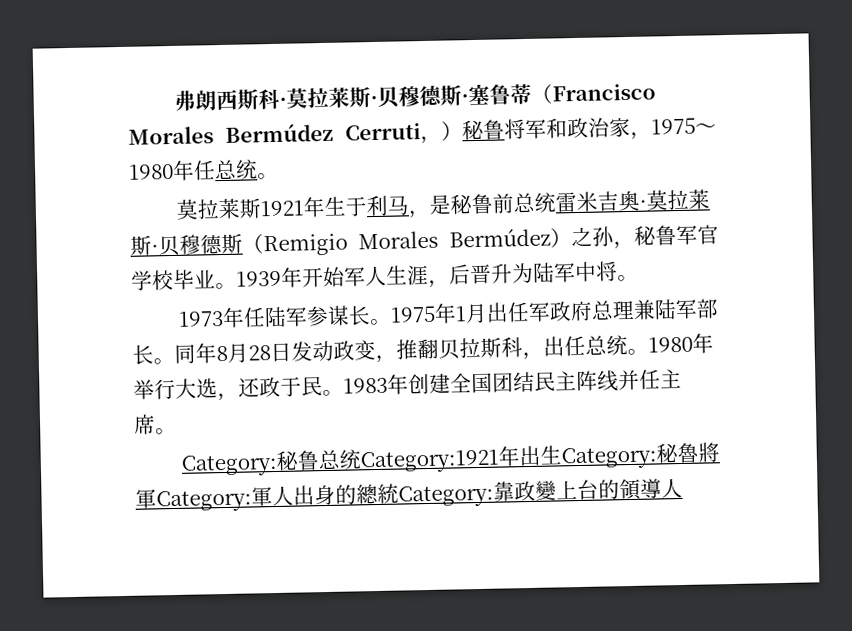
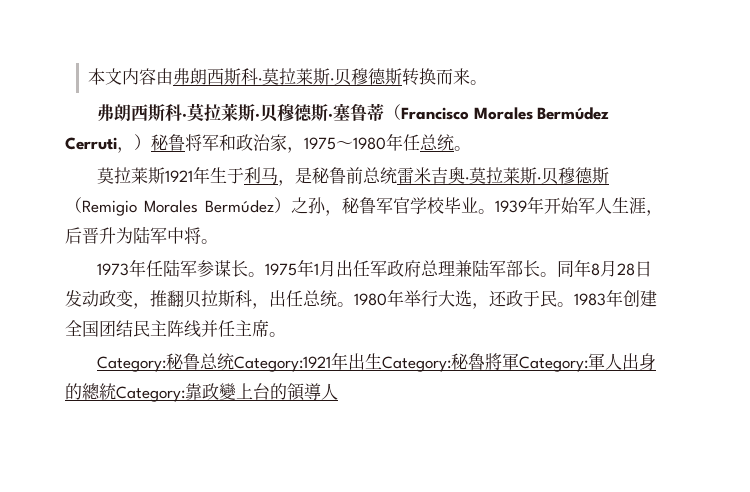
+ 本文内容由弗朗西斯科·莫拉莱斯·贝穆德斯转换而来。

